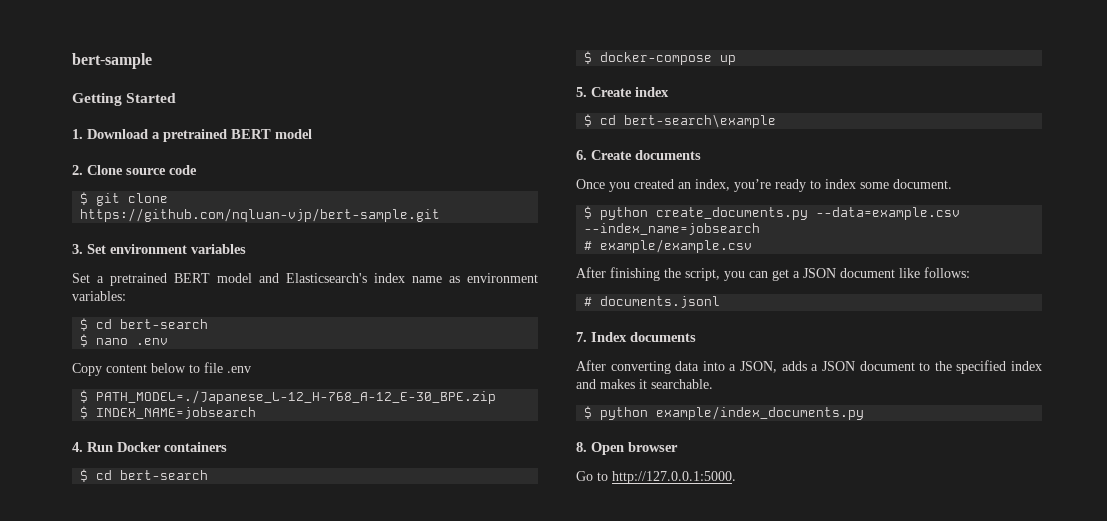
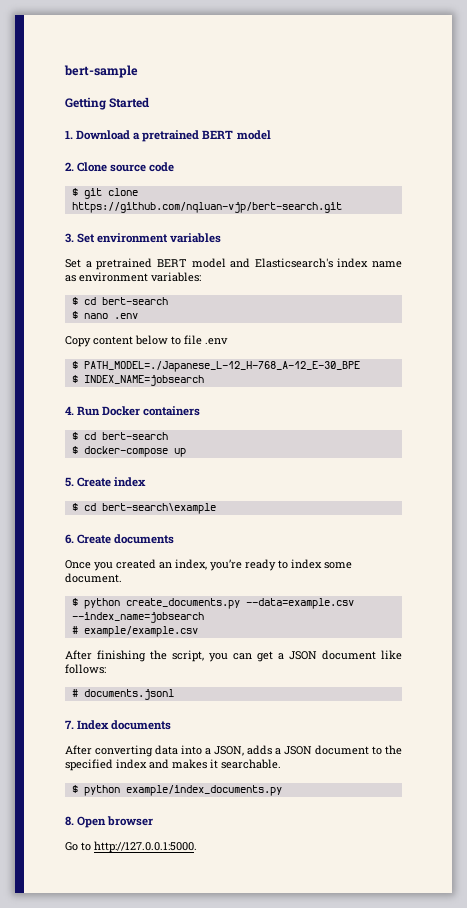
- $ git clone https://github.com/nqluan-vjp/bert-sample.git
+ $ git clone https://github.com/nqluan-vjp/bert-search.git
- $ PATH_MODEL=./Japanese_L-12_H-768_A-12_E-30_BPE.zip
+ $ PATH_MODEL=./Japanese_L-12_H-768_A-12_E-30_BPE

